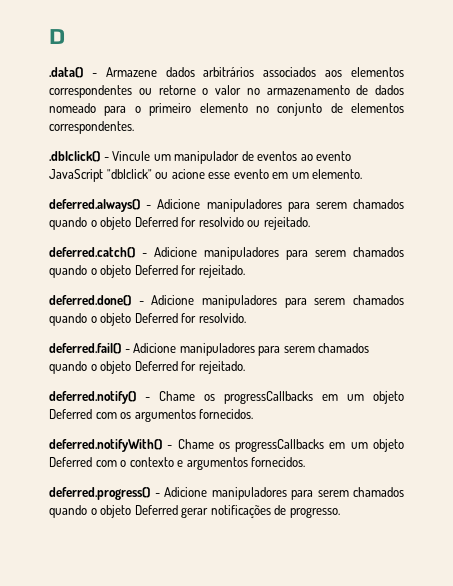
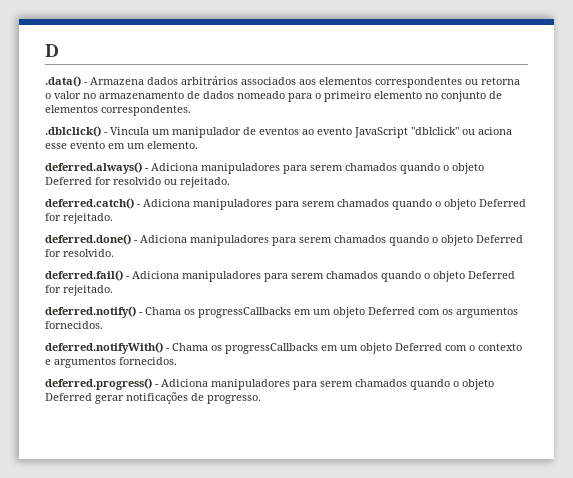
- .data() - Armazene dados arbitrários associados aos elementos correspondentes ou retorne o valor no armazenamento de dados nomeado para o primeiro elemento no conjunto de elementos correspondentes.
+ .data() - Armazena dados arbitrários associados aos elementos correspondentes ou retorna o valor no armazenamento de dados nomeado para o primeiro elemento no conjunto de elementos correspondentes.
- .dblclick() - Vincule um manipulador de eventos ao evento JavaScript "dblclick" ou acione esse evento em um elemento.
+ .dblclick() - Vincula um manipulador de eventos ao evento JavaScript "dblclick" ou aciona esse evento em um elemento.
- deferred.always() - Adicione manipuladores para serem chamados quando o objeto Deferred for resolvido ou rejeitado.
+ deferred.always() - Adiciona manipuladores para serem chamados quando o objeto Deferred for resolvido ou rejeitado.
- deferred.catch() - Adicione manipuladores para serem chamados quando o objeto Deferred for rejeitado.
+ deferred.catch() - Adiciona manipuladores para serem chamados quando o objeto Deferred for rejeitado.
- deferred.done() - Adicione manipuladores para serem chamados quando o objeto Deferred for resolvido.
+ deferred.done() - Adiciona manipuladores para serem chamados quando o objeto Deferred for resolvido.
- deferred.fail() - Adicione manipuladores para serem chamados quando o objeto Deferred for rejeitado.
+ deferred.fail() - Adiciona manipuladores para serem chamados quando o objeto Deferred for rejeitado.
- deferred.notify() - Chame os progressCallbacks em um objeto Deferred com os argumentos fornecidos.
+ deferred.notify() - Chama os progressCallbacks em um objeto Deferred com os argumentos fornecidos.
- deferred.notifyWith() - Chame os progressCallbacks em um objeto Deferred com o contexto e argumentos fornecidos.
+ deferred.notifyWith() - Chama os progressCallbacks em um objeto Deferred com o contexto e argumentos fornecidos.
- deferred.progress() - Adicione manipuladores para serem chamados quando o objeto Deferred gerar notificações de progresso.
+ deferred.progress() - Adiciona manipuladores para serem chamados quando o objeto Deferred gerar notificações de progresso.

